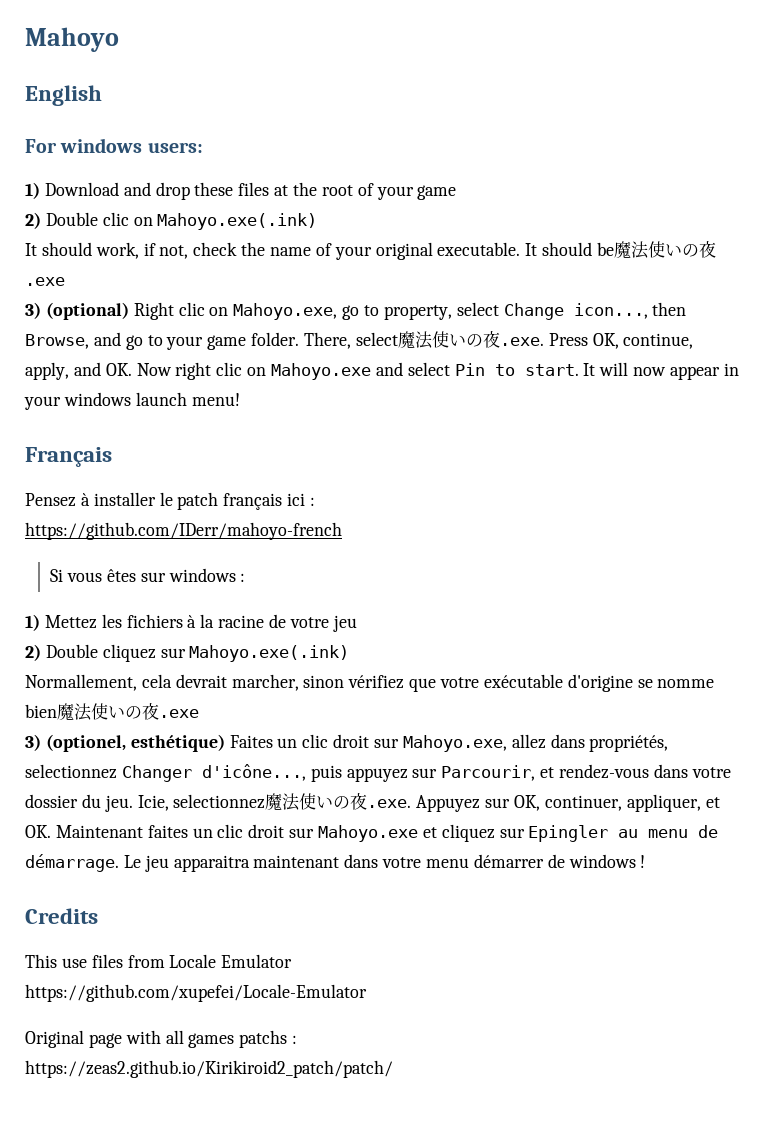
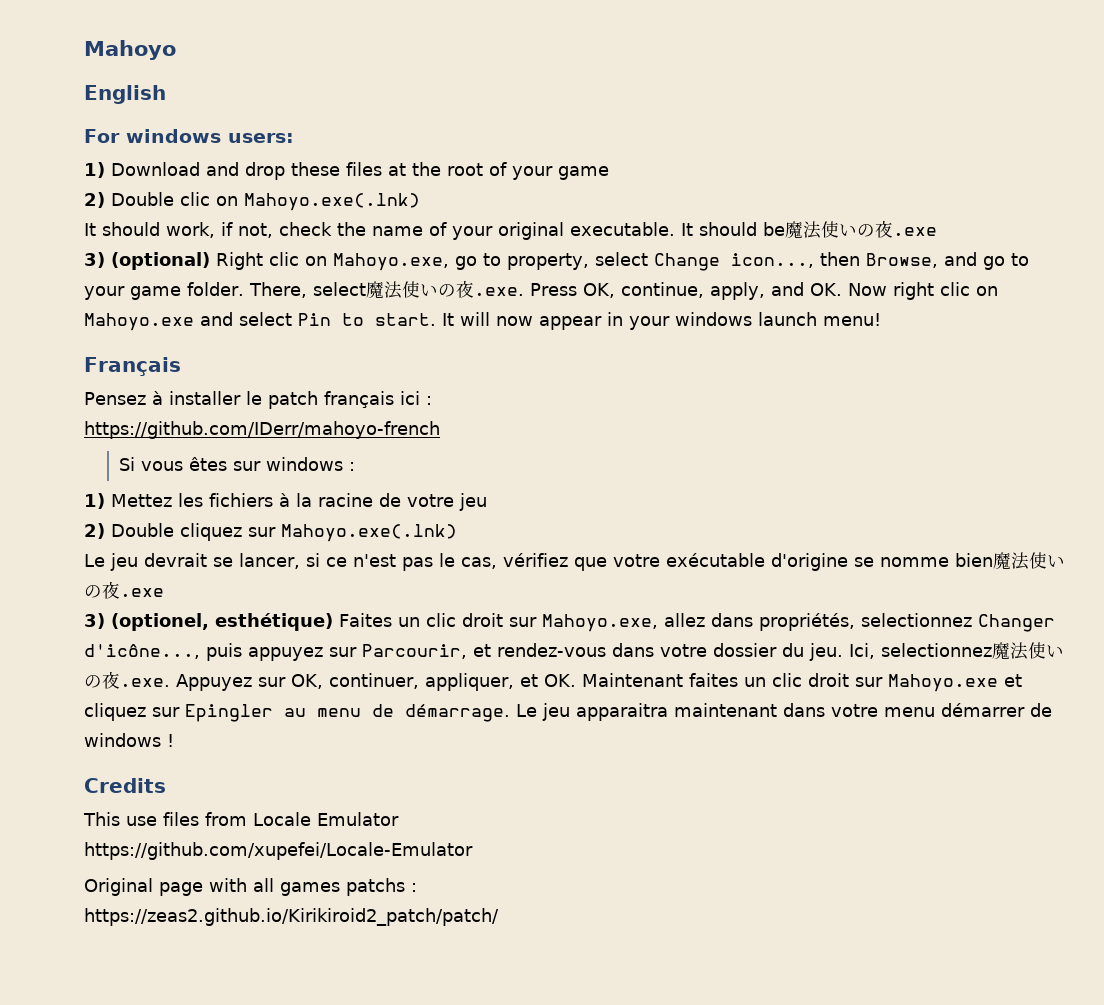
- 2) Double clic on Mahoyo.exe(.ink)
+ 2) Double clic on Mahoyo.exe(.lnk)
- 2) Double cliquez sur Mahoyo.exe(.ink)
- Normallement, cela devrait marcher, sinon vérifiez que votre exécutable d'origine se nomme bien魔法使いの夜.exe
+ 2) Double cliquez sur Mahoyo.exe(.lnk)
+ Le jeu devrait se lancer, si ce n'est pas le cas, vérifiez que votre exécutable d'origine se nomme bien魔法使いの夜.exe
- Icie, selectionnez魔法使いの夜.exe. Appuyez sur OK, continuer, appliquer, et OK. Maintenant faites un clic droit sur Mahoyo.exe et cliquez sur Epingler au menu de démarrage.
+ Ici, selectionnez魔法使いの夜.exe. Appuyez sur OK, continuer, appliquer, et OK. Maintenant faites un clic droit sur Mahoyo.exe et cliquez sur Epingler au menu de démarrage.

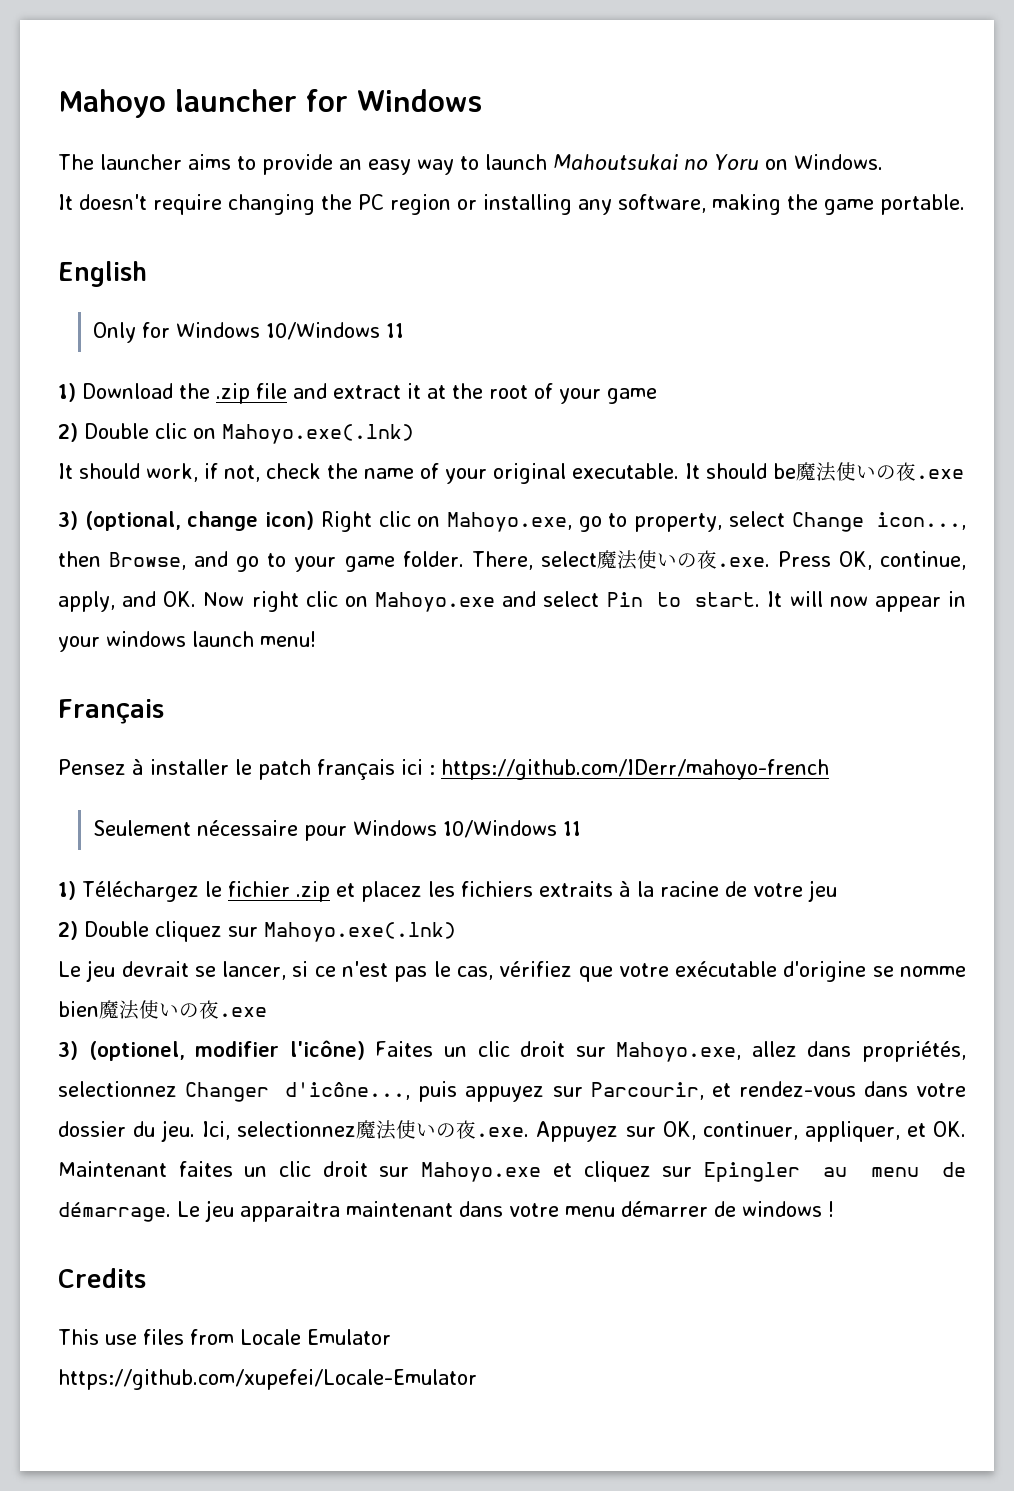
- Mahoyo
+ Mahoyo launcher for Windows
+ The launcher aims to provide an easy way to launch Mahoutsukai no Yoru on Windows.
+ It doesn't require changing the PC region or installing any software, making the game portable.
  English
- For windows users:
- 1) Download and drop these files at the root of your game
+ Only for Windows 10/Windows 11
+ 1) Download the .zip file and extract it at the root of your game
- 3) (optional) Right clic on Mahoyo.exe, go to property, select Change icon..., then Browse, and go to your game folder.
+ 3) (optional, change icon) Right clic on Mahoyo.exe, go to property, select Change icon..., then Browse, and go to your game folder.
- Pensez à installer le patch français ici :
- https://github.com/IDerr/mahoyo-french
+ Pensez à installer le patch français ici : https://github.com/IDerr/mahoyo-french
- Si vous êtes sur windows :
- 1) Mettez les fichiers à la racine de votre jeu
+ Seulement nécessaire pour Windows 10/Windows 11
+ 1) Téléchargez le fichier .zip et placez les fichiers extraits à la racine de votre jeu
- 3) (optionel, esthétique) Faites un clic droit sur Mahoyo.exe, allez dans propriétés, selectionnez Changer d'icône..., puis appuyez sur Parcourir, et rendez-vous dans votre dossier du jeu.
+ 3) (optionel, modifier l'icône) Faites un clic droit sur Mahoyo.exe, allez dans propriétés, selectionnez Changer d'icône..., puis appuyez sur Parcourir, et rendez-vous dans votre dossier du jeu.
- Original page with all games patchs :
- https://zeas2.github.io/Kirikiroid2_patch/patch/

